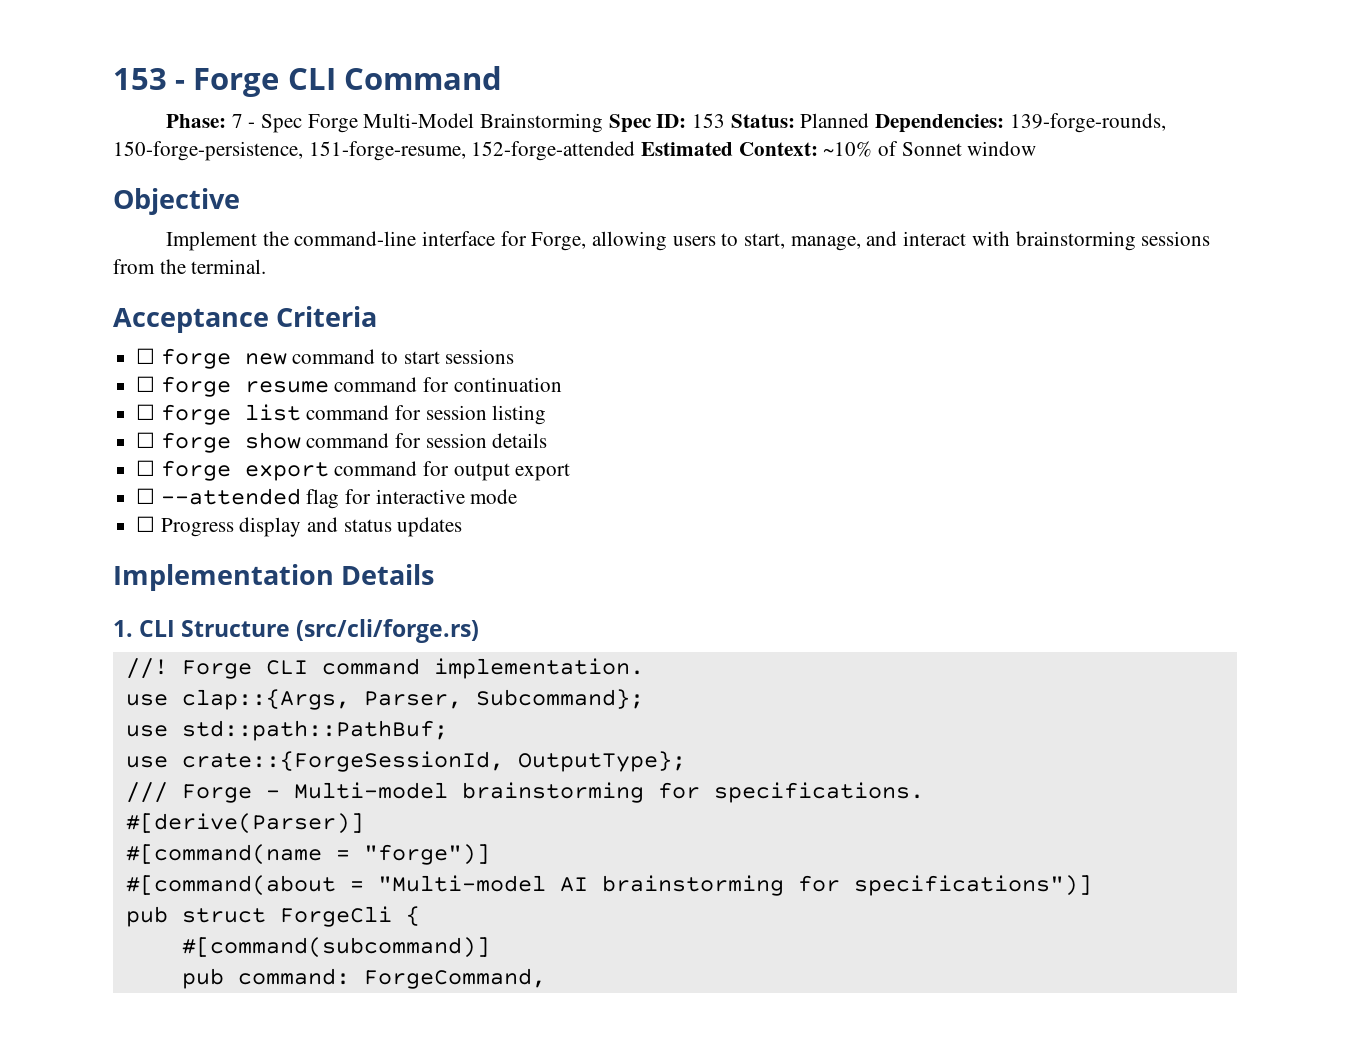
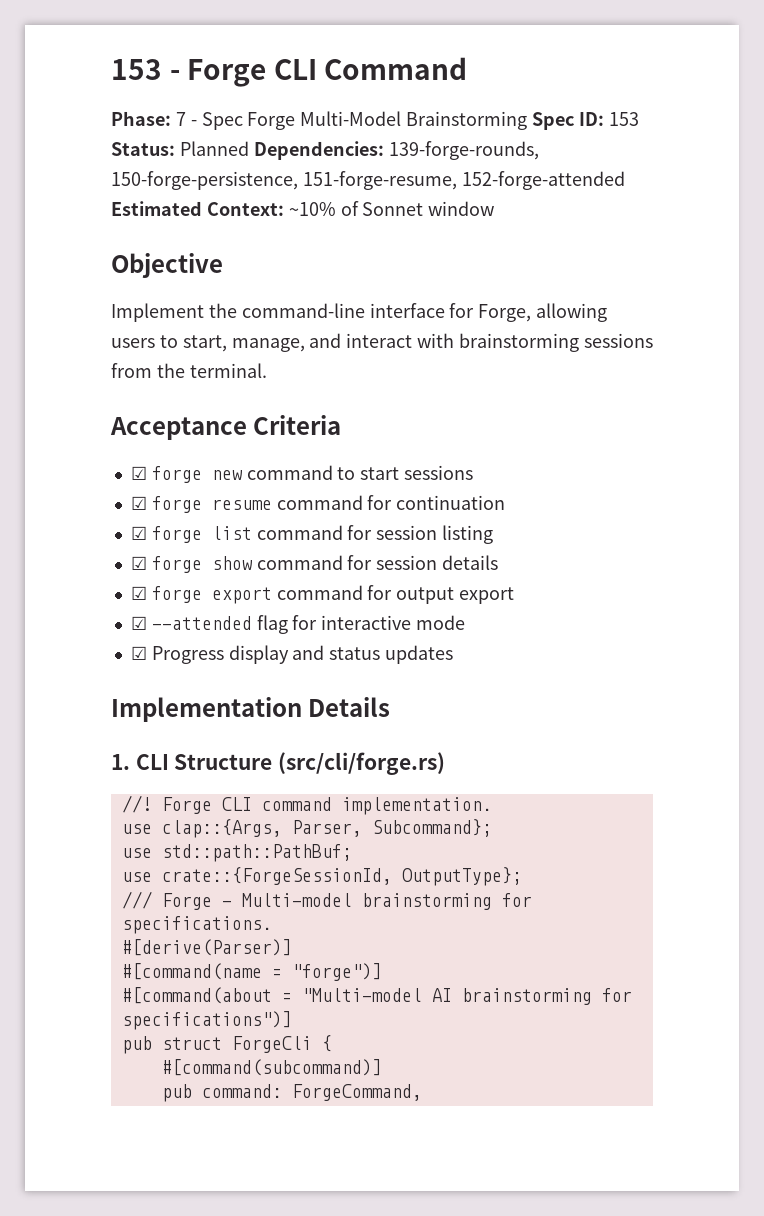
- ☐ forge new command to start sessions
+ ☑ forge new command to start sessions
- ☐ forge resume command for continuation
+ ☑ forge resume command for continuation
- ☐ forge list command for session listing
+ ☑ forge list command for session listing
- ☐ forge show command for session details
+ ☑ forge show command for session details
- ☐ forge export command for output export
+ ☑ forge export command for output export
- ☐ --attended flag for interactive mode
+ ☑ --attended flag for interactive mode
- ☐ Progress display and status updates
+ ☑ Progress display and status updates

